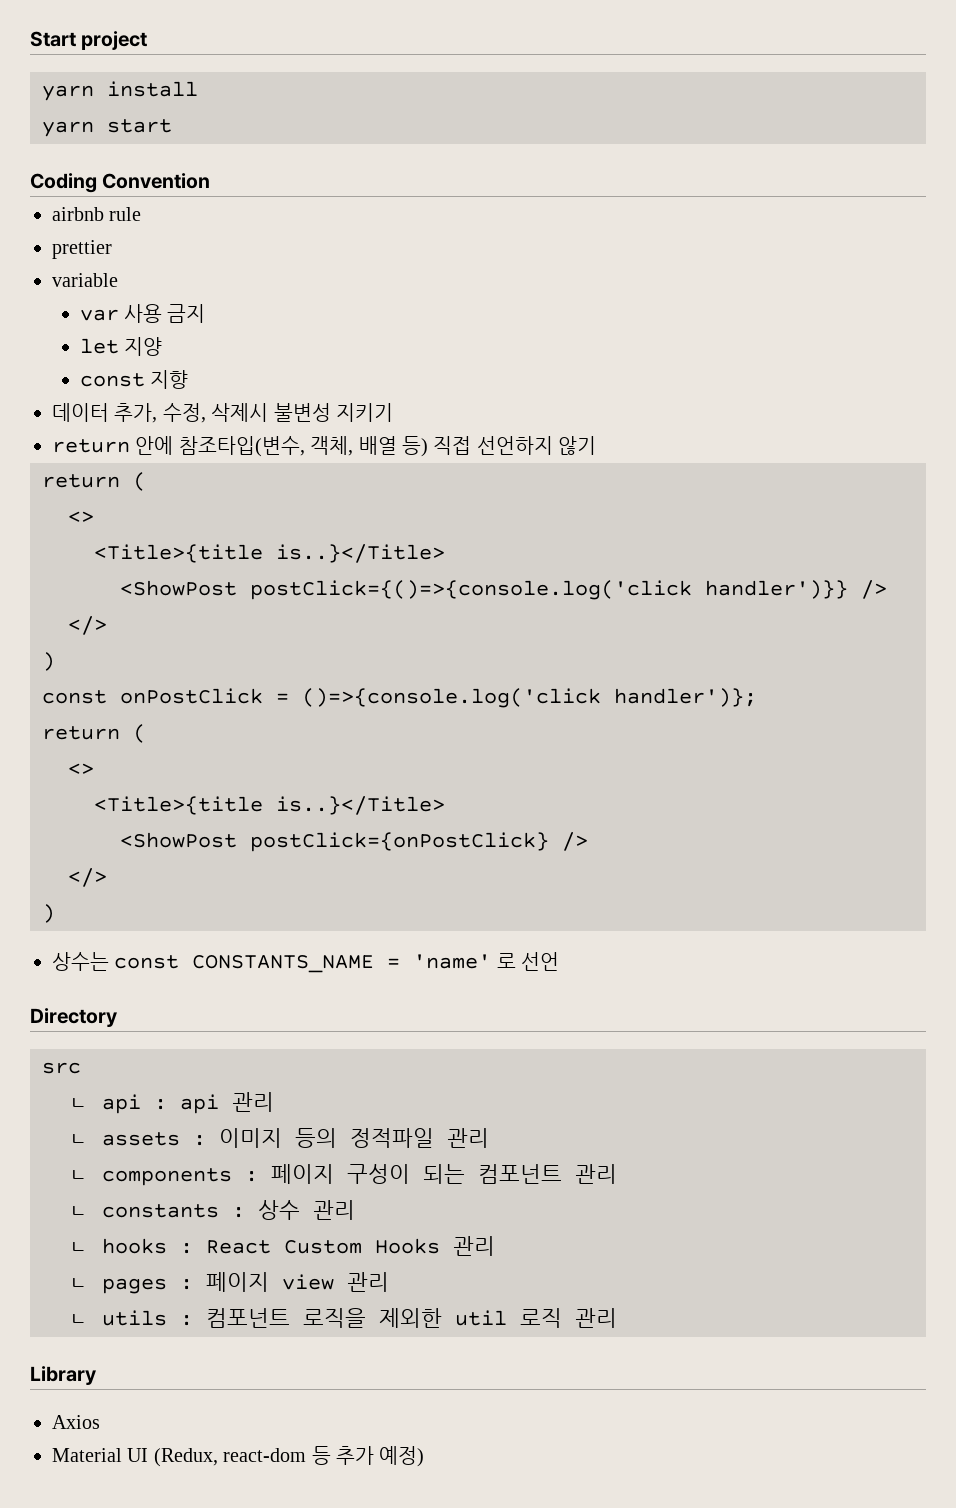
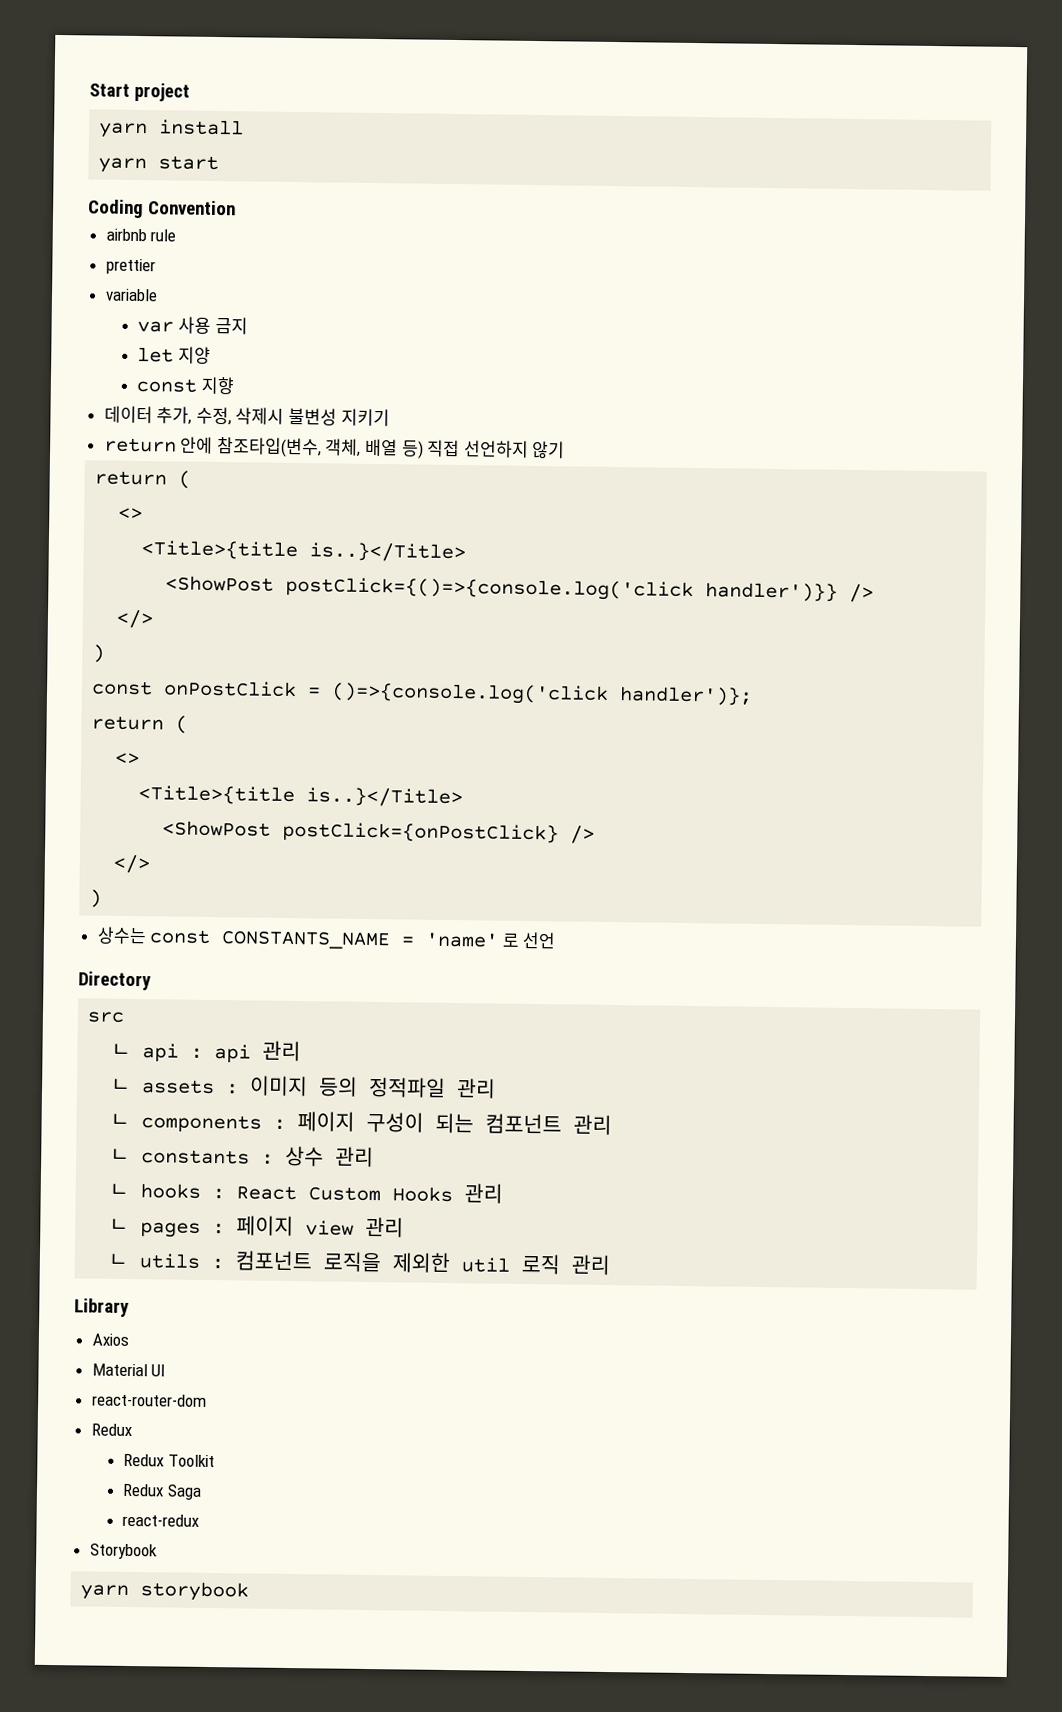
- Material UI (Redux, react-dom 등 추가 예정)
+ Material UI
+ react-router-dom
+ Redux
+ Redux Toolkit
+ Redux Saga
+ react-redux
+ Storybook
+ yarn storybook

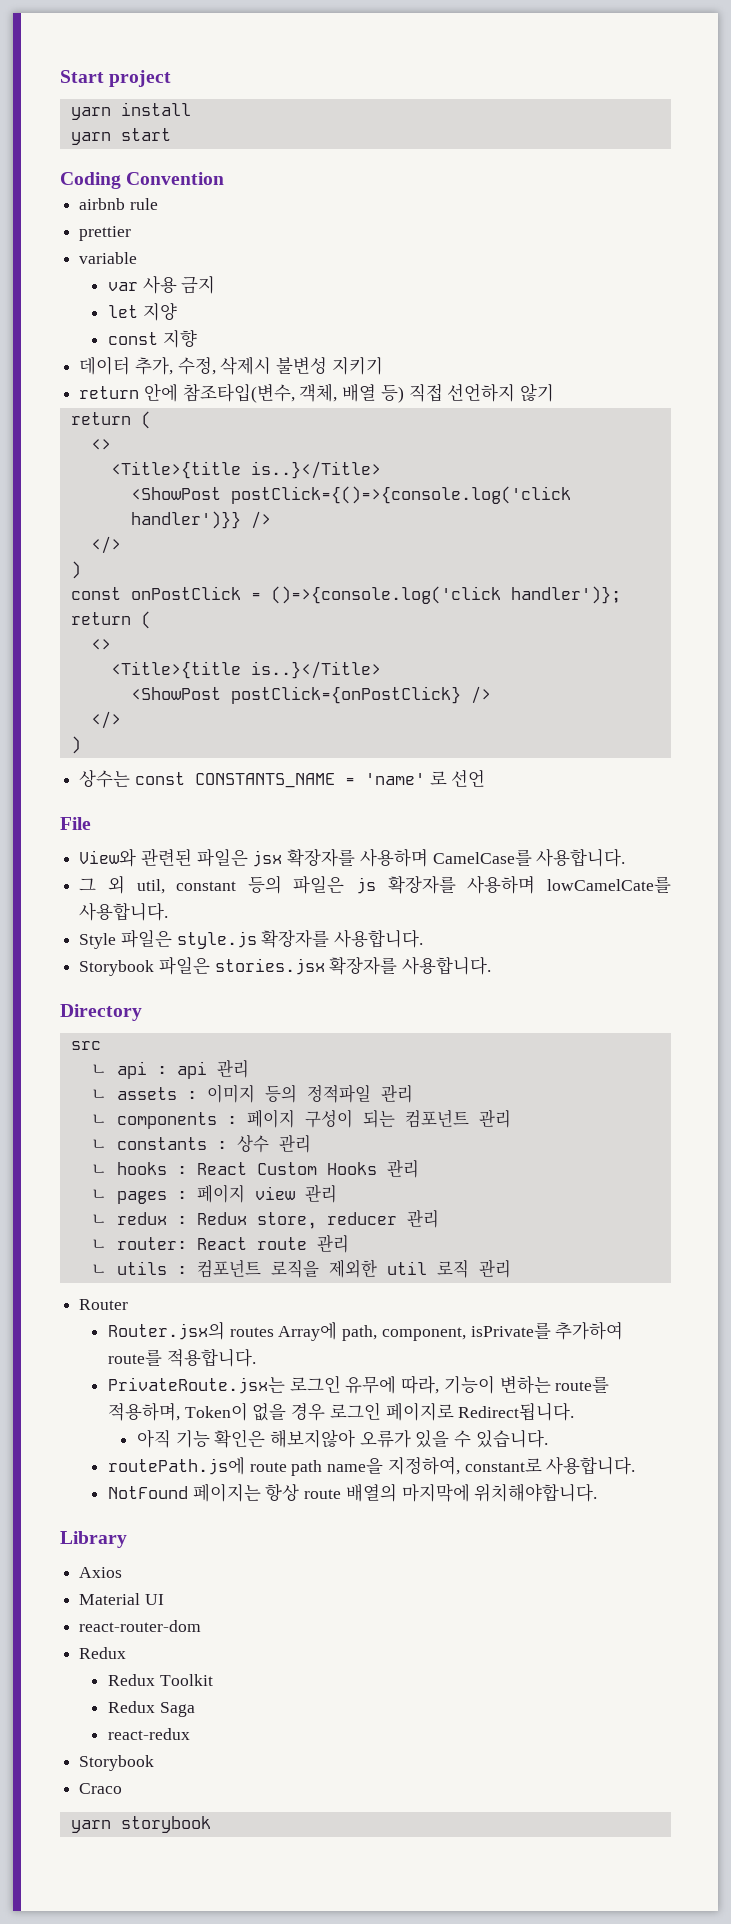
+ File
+ View와 관련된 파일은 jsx 확장자를 사용하며 CamelCase를 사용합니다.
+ 그 외 util, constant 등의 파일은 js 확장자를 사용하며 lowCamelCate를 사용합니다.
+ Style 파일은 style.js 확장자를 사용합니다.
+ Storybook 파일은 stories.jsx 확장자를 사용합니다.
+ ㄴ redux : Redux store, reducer 관리
+ ㄴ router: React route 관리
+ Router
+ Router.jsx의 routes Array에 path, component, isPrivate를 추가하여 route를 적용합니다.
+ PrivateRoute.jsx는 로그인 유무에 따라, 기능이 변하는 route를 적용하며, Token이 없을 경우 로그인 페이지로 Redirect됩니다.
+ 아직 기능 확인은 해보지않아 오류가 있을 수 있습니다.
+ routePath.js에 route path name을 지정하여, constant로 사용합니다.
+ NotFound 페이지는 항상 route 배열의 마지막에 위치해야합니다.
+ Craco

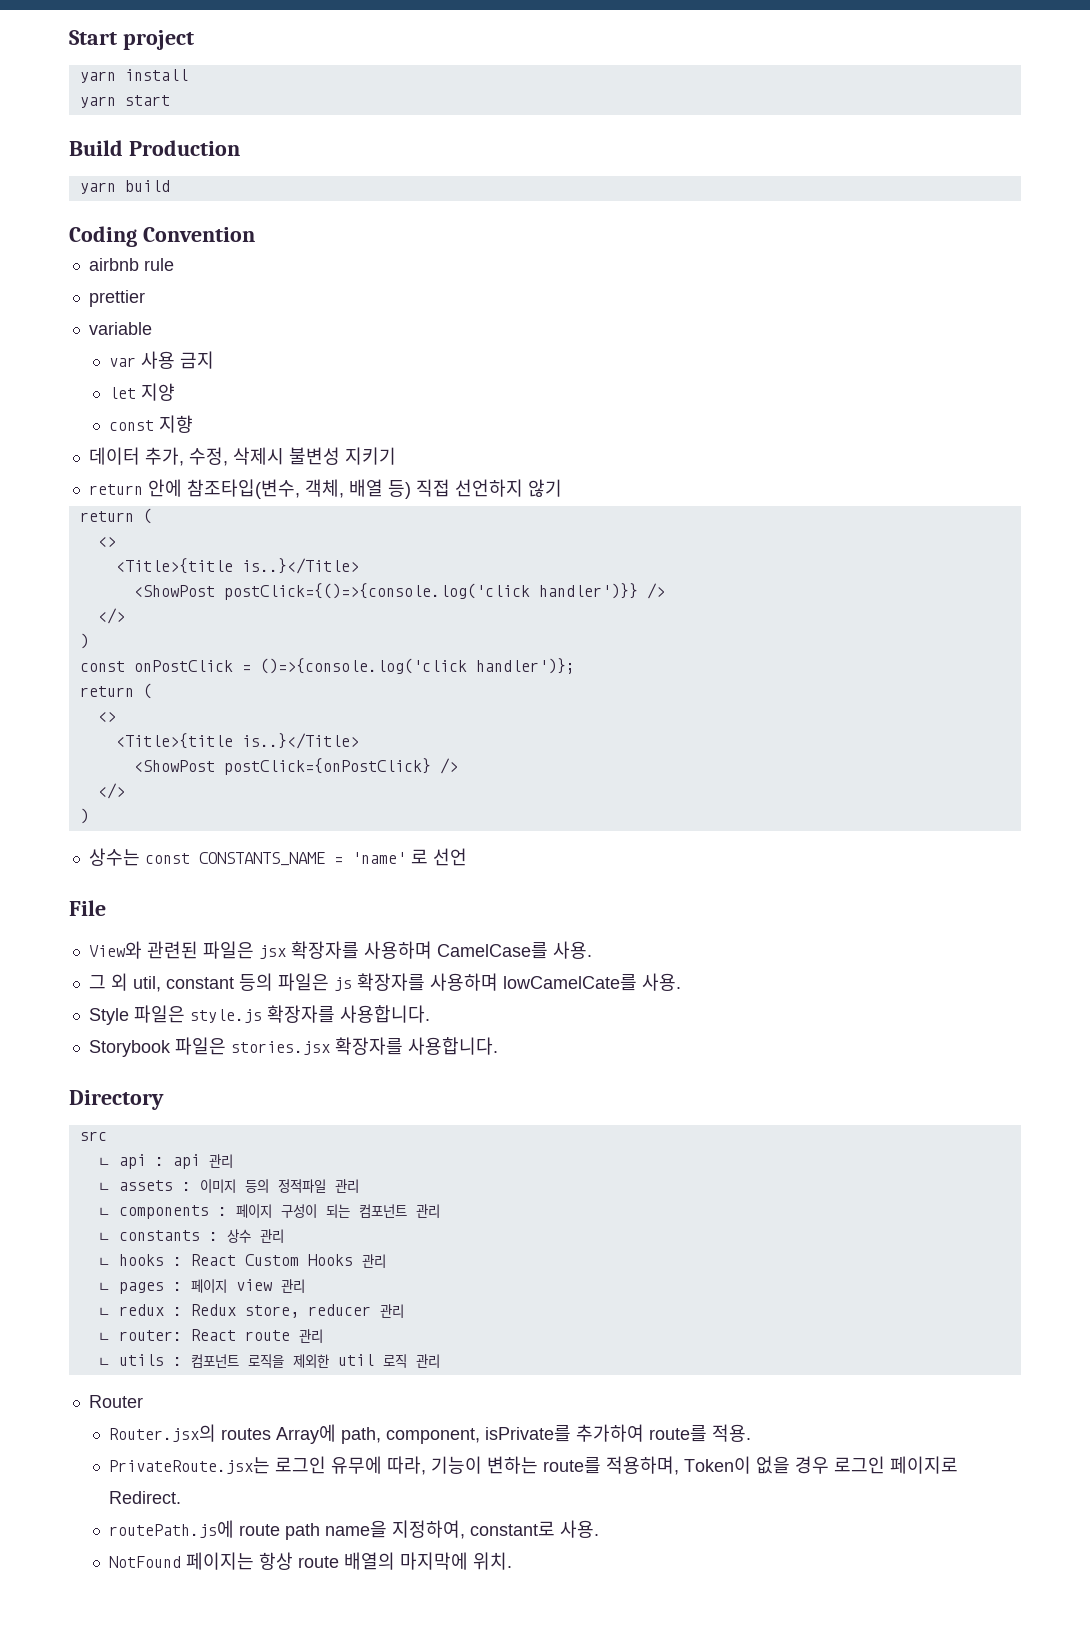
+ Build Production
+ yarn build
- View와 관련된 파일은 jsx 확장자를 사용하며 CamelCase를 사용합니다.
+ View와 관련된 파일은 jsx 확장자를 사용하며 CamelCase를 사용.
- 그 외 util, constant 등의 파일은 js 확장자를 사용하며 lowCamelCate를 사용합니다.
+ 그 외 util, constant 등의 파일은 js 확장자를 사용하며 lowCamelCate를 사용.
- Router.jsx의 routes Array에 path, component, isPrivate를 추가하여 route를 적용합니다.
+ Router.jsx의 routes Array에 path, component, isPrivate를 추가하여 route를 적용.
- PrivateRoute.jsx는 로그인 유무에 따라, 기능이 변하는 route를 적용하며, Token이 없을 경우 로그인 페이지로 Redirect됩니다.
- 아직 기능 확인은 해보지않아 오류가 있을 수 있습니다.
+ PrivateRoute.jsx는 로그인 유무에 따라, 기능이 변하는 route를 적용하며, Token이 없을 경우 로그인 페이지로 Redirect.
- routePath.js에 route path name을 지정하여, constant로 사용합니다.
+ routePath.js에 route path name을 지정하여, constant로 사용.
- NotFound 페이지는 항상 route 배열의 마지막에 위치해야합니다.
- Library
- Axios
- Material UI
- react-router-dom
- Redux
- Redux Toolkit
- Redux Saga
- react-redux
- Storybook
- Craco
- yarn storybook
+ NotFound 페이지는 항상 route 배열의 마지막에 위치.

